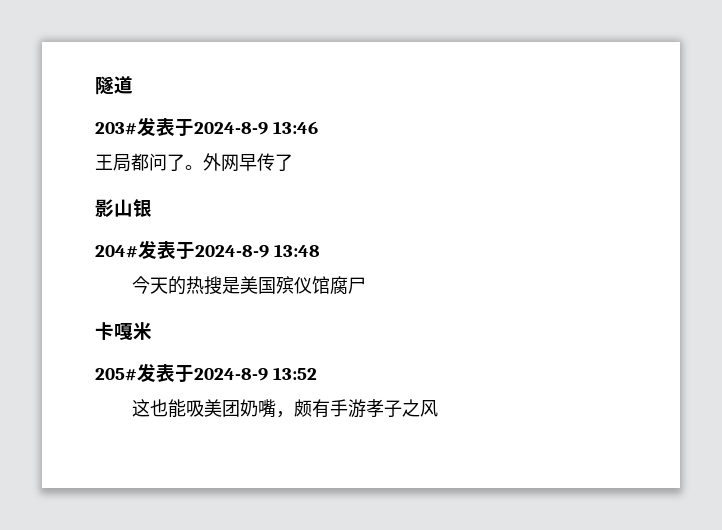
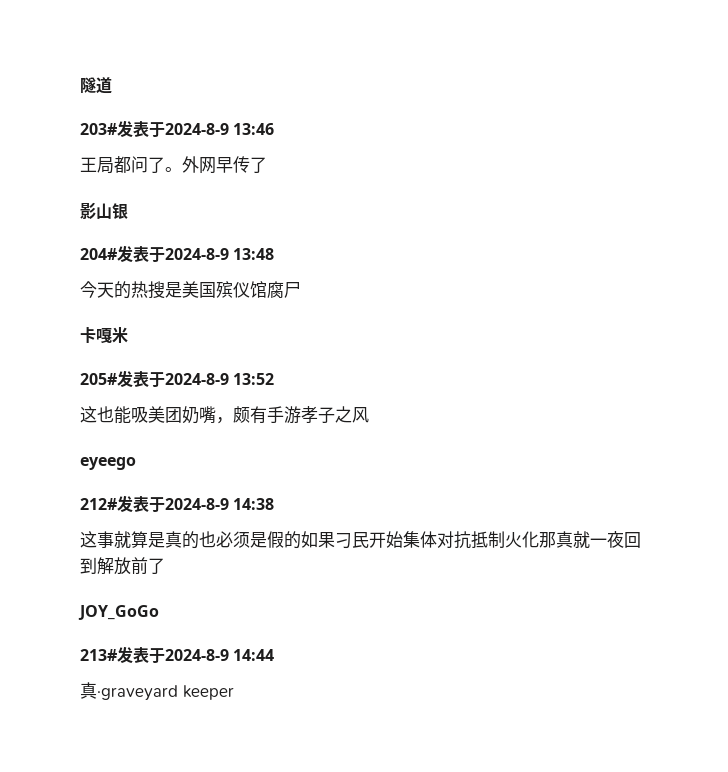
+ eyeego
+ 212#发表于2024-8-9 14:38
+ 这事就算是真的也必须是假的如果刁民开始集体对抗抵制火化那真就一夜回到解放前了
+ JOY_GoGo
+ 213#发表于2024-8-9 14:44
+ 真·graveyard keeper

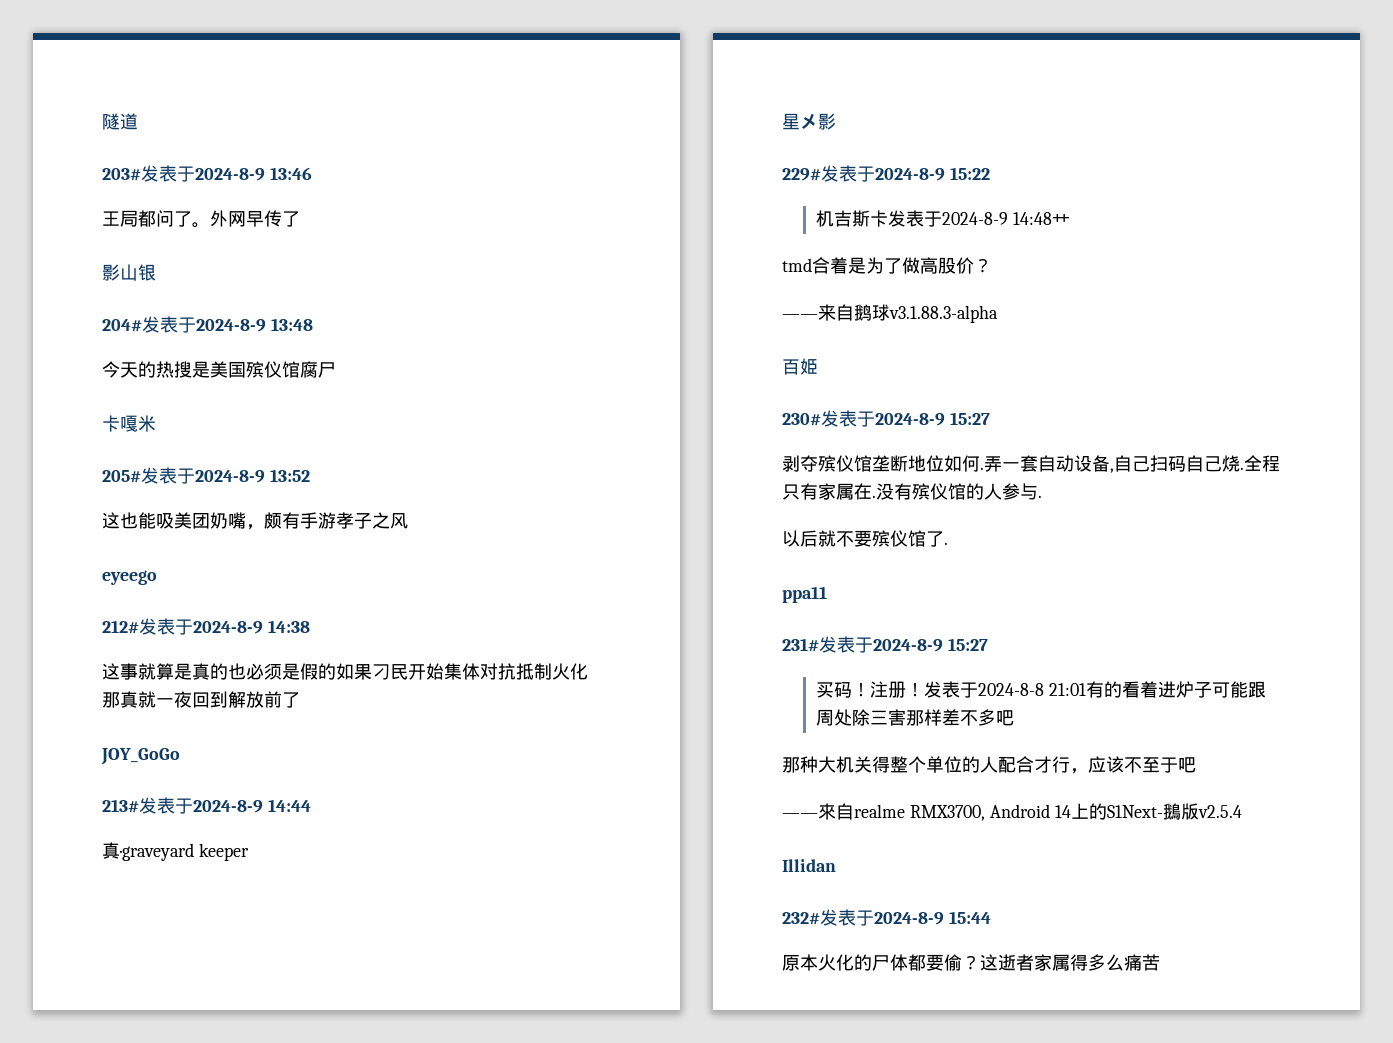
+ 星㐅影
+ 229#发表于2024-8-9 15:22
+ 机吉斯卡发表于2024-8-9 14:48艹
+ tmd合着是为了做高股价？
+ ——来自鹅球v3.1.88.3-alpha
+ 百姫
+ 230#发表于2024-8-9 15:27
+ 剥夺殡仪馆垄断地位如何.弄一套自动设备,自己扫码自己烧.全程只有家属在.没有殡仪馆的人参与.
+ 以后就不要殡仪馆了.
+ ppa11
+ 231#发表于2024-8-9 15:27
+ 买码！注册！发表于2024-8-8 21:01有的看着进炉子可能跟周处除三害那样差不多吧
+ 那种大机关得整个单位的人配合才行，应该不至于吧
+ ——來自realme RMX3700, Android 14上的S1Next-鵝版v2.5.4
+ Illidan
+ 232#发表于2024-8-9 15:44
+ 原本火化的尸体都要偷？这逝者家属得多么痛苦

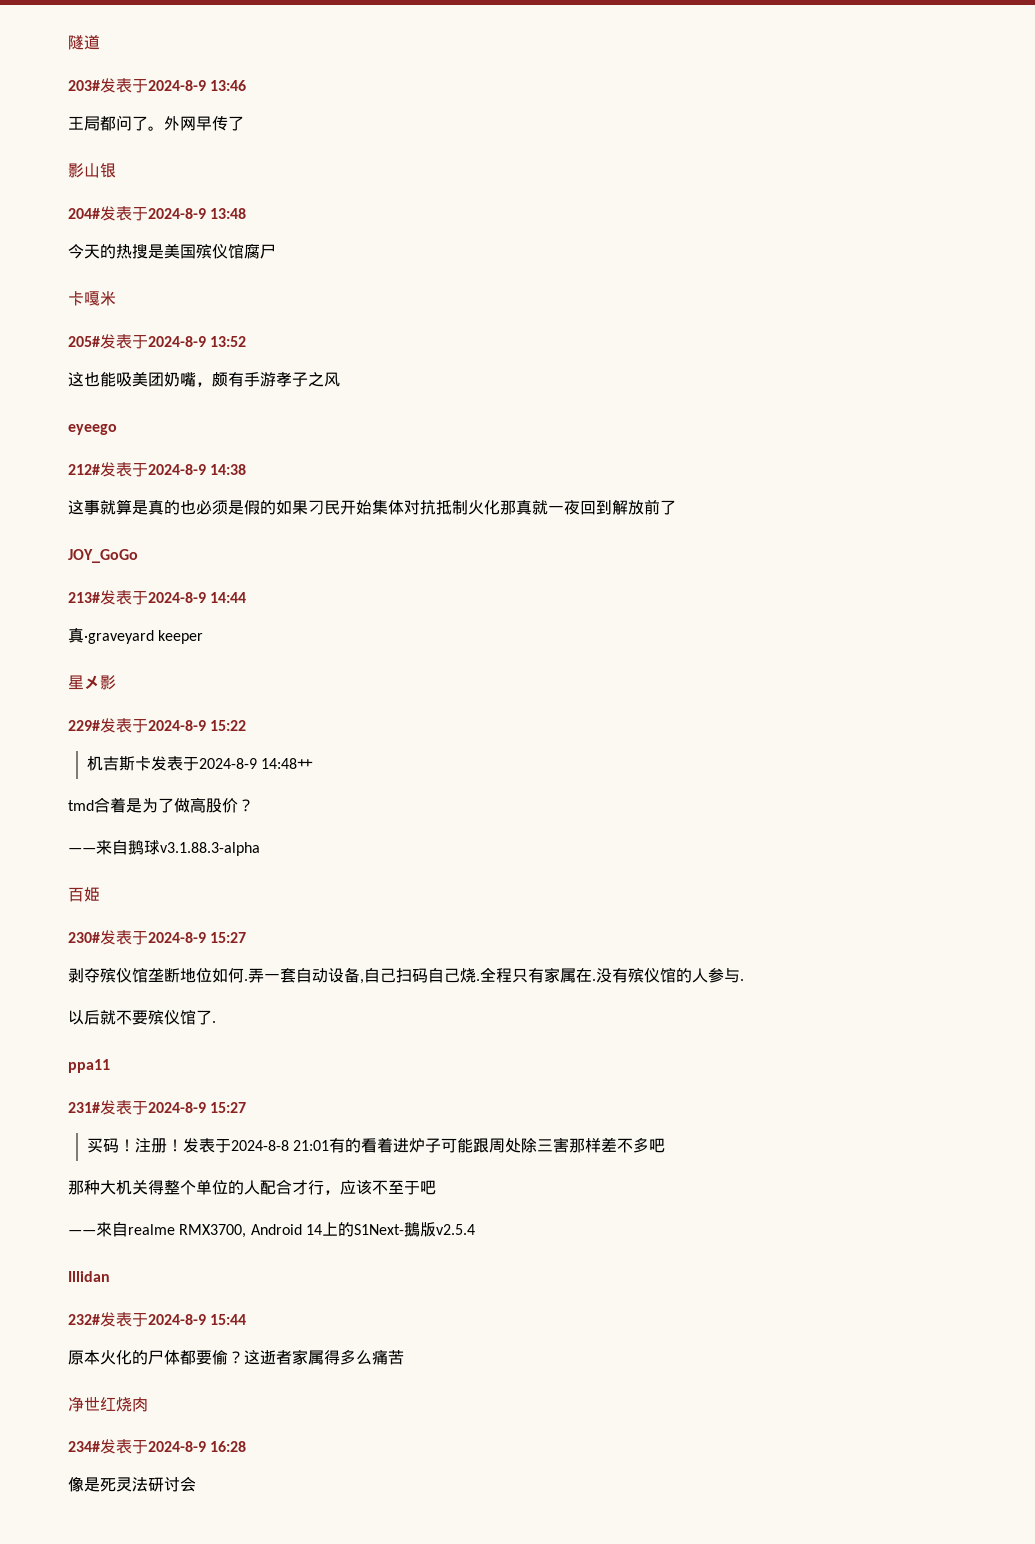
+ 净世红烧肉
+ 234#发表于2024-8-9 16:28
+ 像是死灵法研讨会

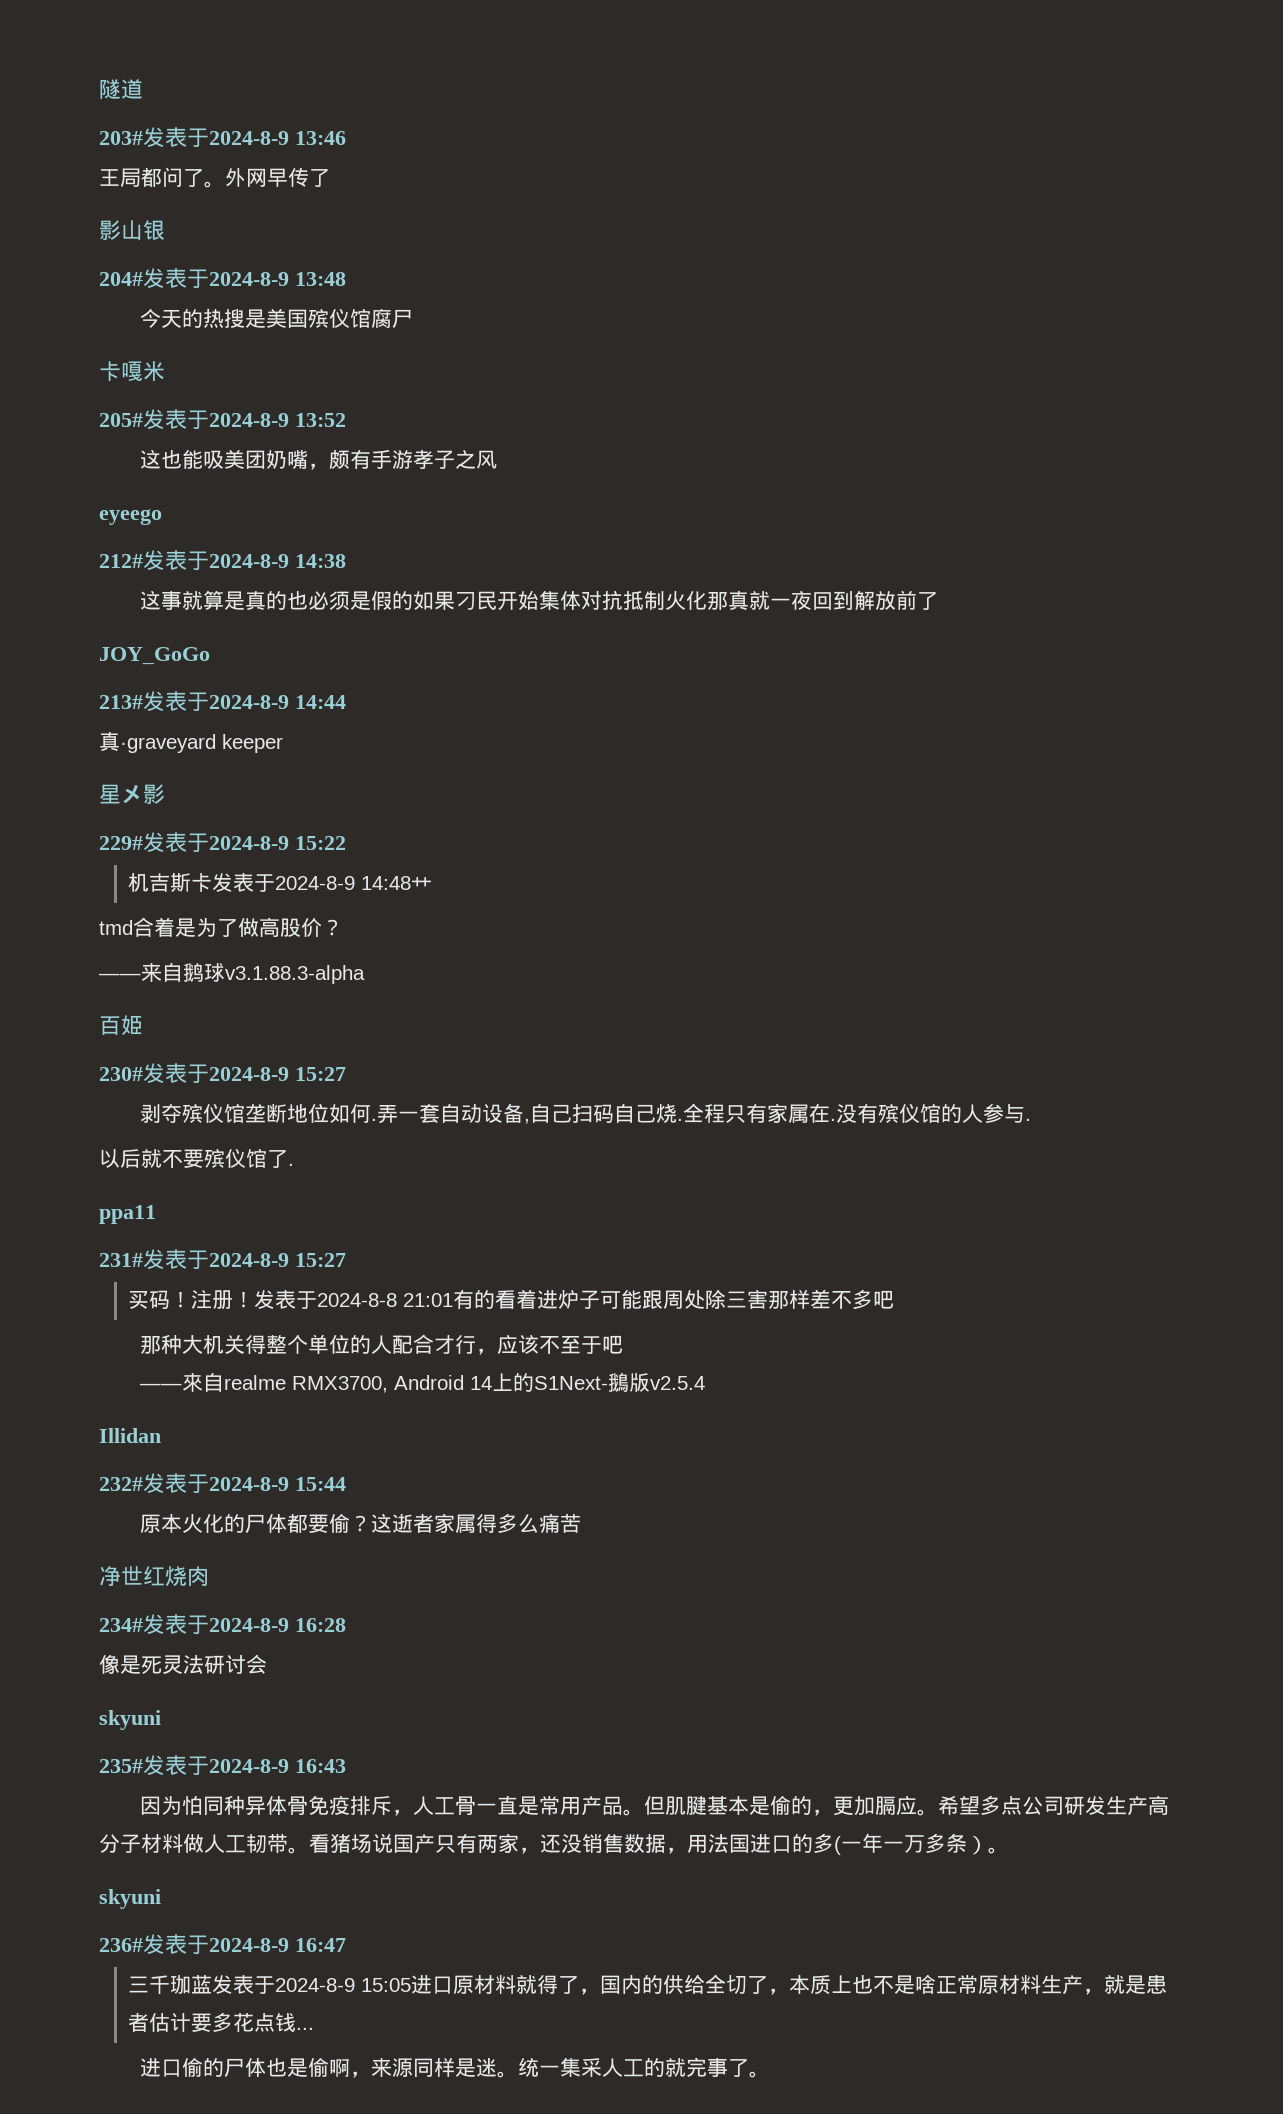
  像是死灵法研讨会
+ skyuni
+ 235#发表于2024-8-9 16:43
+ 因为怕同种异体骨免疫排斥，人工骨一直是常用产品。但肌腱基本是偷的，更加膈应。希望多点公司研发生产高分子材料做人工韧带。看猪场说国产只有两家，还没销售数据，用法国进口的多(一年一万多条）。
+ skyuni
+ 236#发表于2024-8-9 16:47
+ 三千珈蓝发表于2024-8-9 15:05进口原材料就得了，国内的供给全切了，本质上也不是啥正常原材料生产，就是患者估计要多花点钱...
+ 进口偷的尸体也是偷啊，来源同样是迷。统一集采人工的就完事了。

